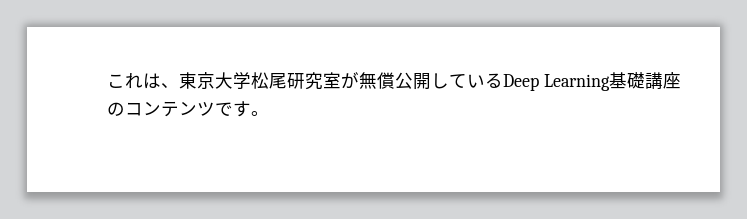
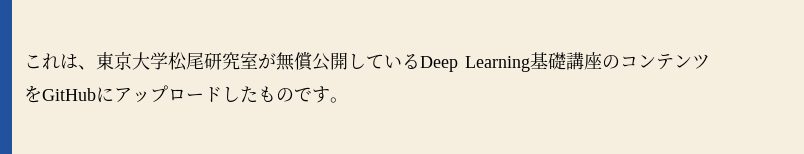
- これは、東京大学松尾研究室が無償公開しているDeep Learning基礎講座のコンテンツです。
+ これは、東京大学松尾研究室が無償公開しているDeep Learning基礎講座のコンテンツをGitHubにアップロードしたものです。

